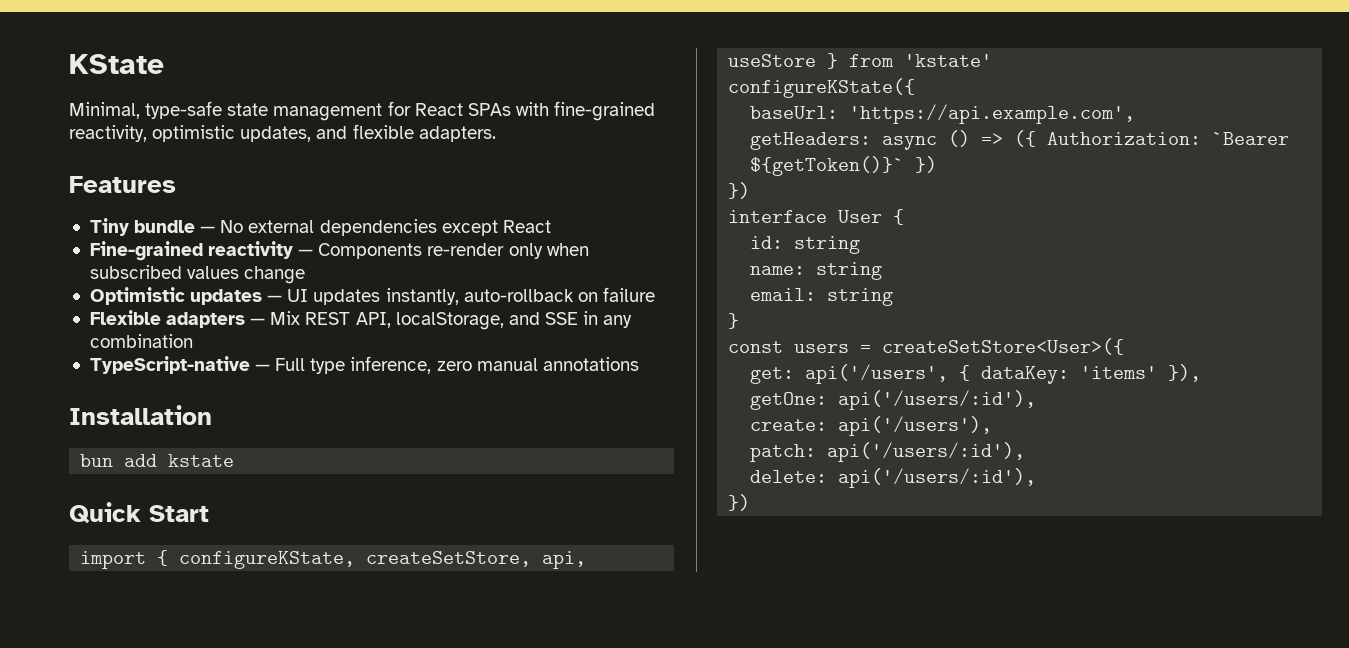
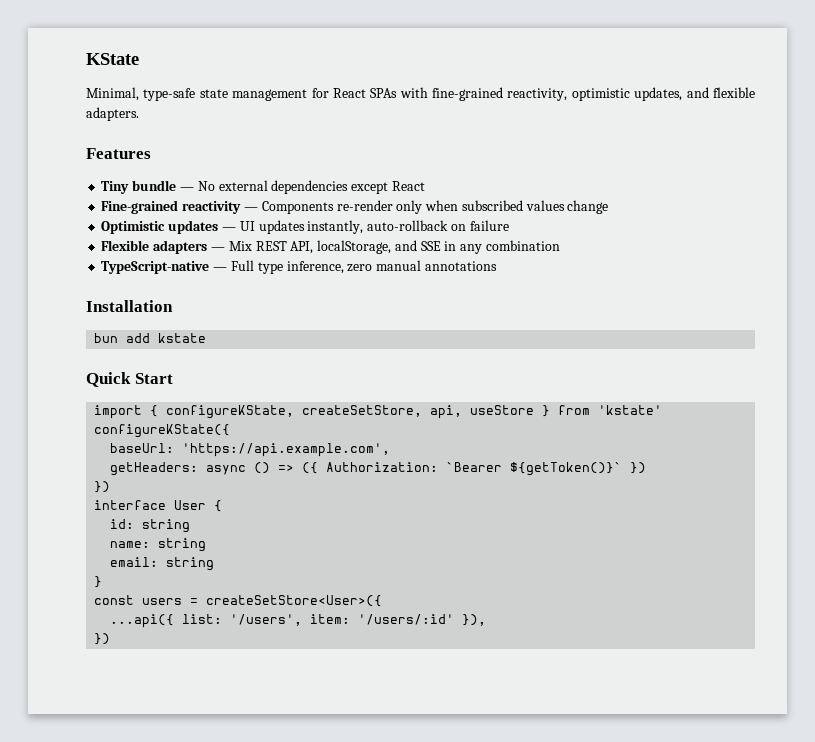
- get: api('/users', { dataKey: 'items' }),
- getOne: api('/users/:id'),
- create: api('/users'),
- patch: api('/users/:id'),
- delete: api('/users/:id'),
+ ...api({ list: '/users', item: '/users/:id' }),

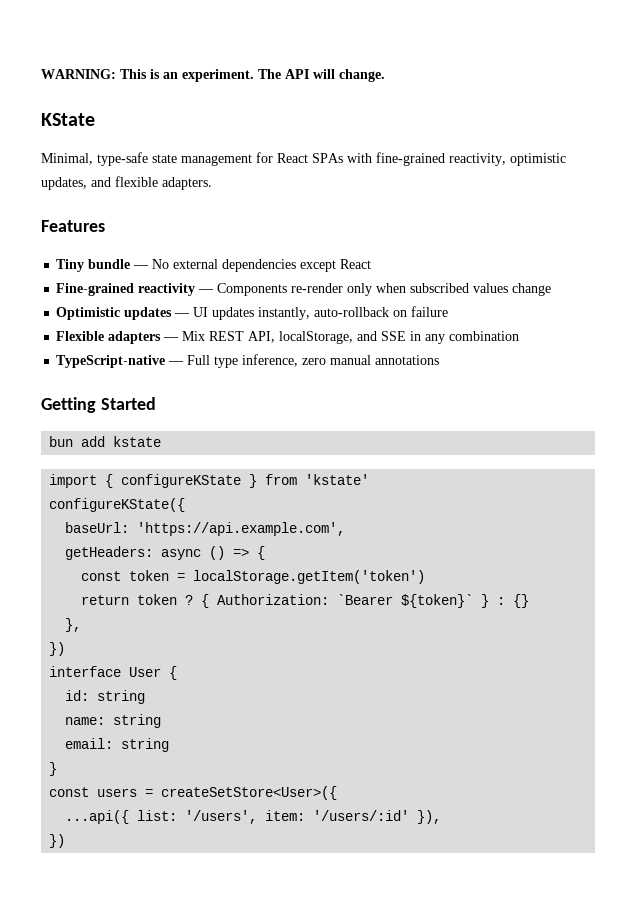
+ WARNING: This is an experiment. The API will change.
- Installation
+ Getting Started
- Quick Start
- import { configureKState, createSetStore, api, useStore } from 'kstate'
+ import { configureKState } from 'kstate'
- getHeaders: async () => ({ Authorization: `Bearer ${getToken()}` })
+ getHeaders: async () => {
+ const token = localStorage.getItem('token')
+ return token ? { Authorization: `Bearer ${token}` } : {}
+ },

